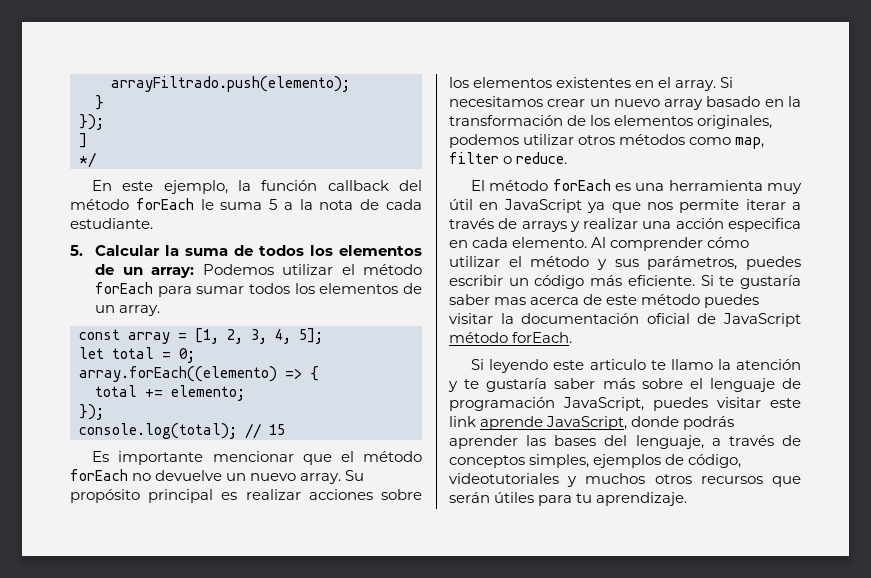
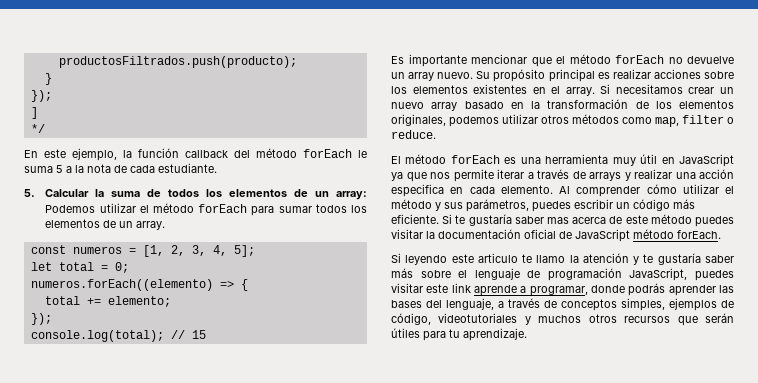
- arrayFiltrado.push(elemento);
+ productosFiltrados.push(producto);
- const array = [1, 2, 3, 4, 5];
+ const numeros = [1, 2, 3, 4, 5];
- array.forEach((elemento) => {
+ numeros.forEach((elemento) => {
- Es importante mencionar que el método forEach no devuelve un nuevo array.
+ Es importante mencionar que el método forEach no devuelve un array nuevo.
- Si leyendo este articulo te llamo la atención y te gustaría saber más sobre el lenguaje de programación JavaScript, puedes visitar este link aprende JavaScript, donde podrás aprender las bases del lenguaje, a través de conceptos simples, ejemplos de código, videotutoriales y muchos otros recursos que serán útiles para tu aprendizaje.
+ Si leyendo este articulo te llamo la atención y te gustaría saber más sobre el lenguaje de programación JavaScript, puedes visitar este link aprende a programar, donde podrás aprender las bases del lenguaje, a través de conceptos simples, ejemplos de código, videotutoriales y muchos otros recursos que serán útiles para tu aprendizaje.

